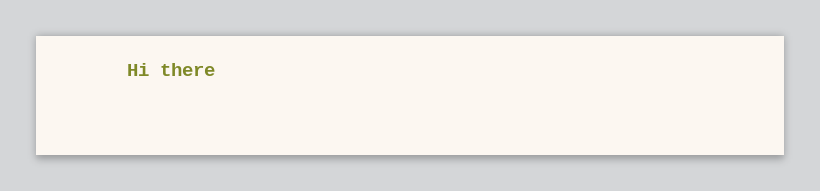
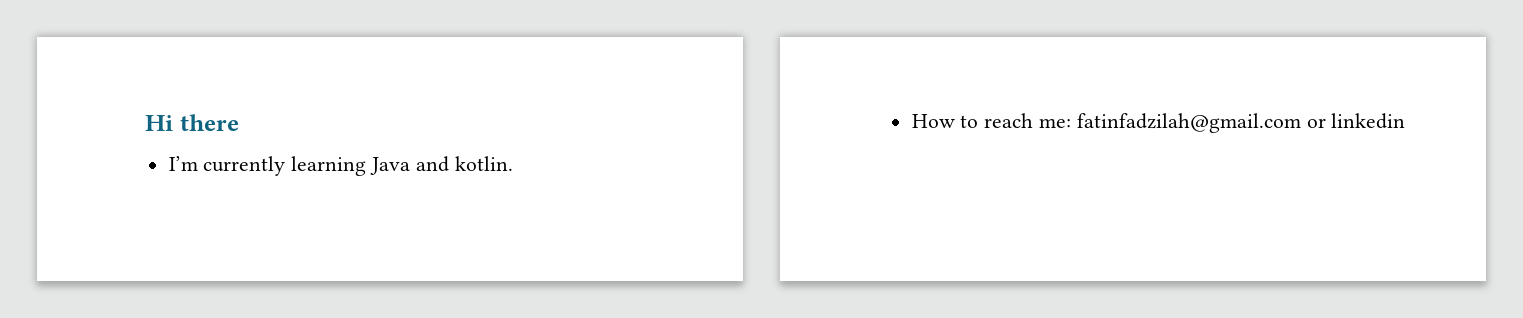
+ I’m currently learning Java and kotlin.
+ How to reach me: fatinfadzilah@gmail.com or linkedin

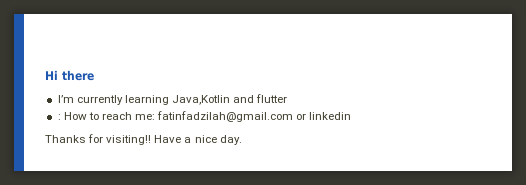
- I’m currently learning Java and kotlin.
- How to reach me: fatinfadzilah@gmail.com or linkedin
+ I’m currently learning Java,Kotlin and flutter
+ : How to reach me: fatinfadzilah@gmail.com or linkedin
+ Thanks for visiting!! Have a nice day.

